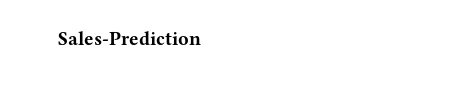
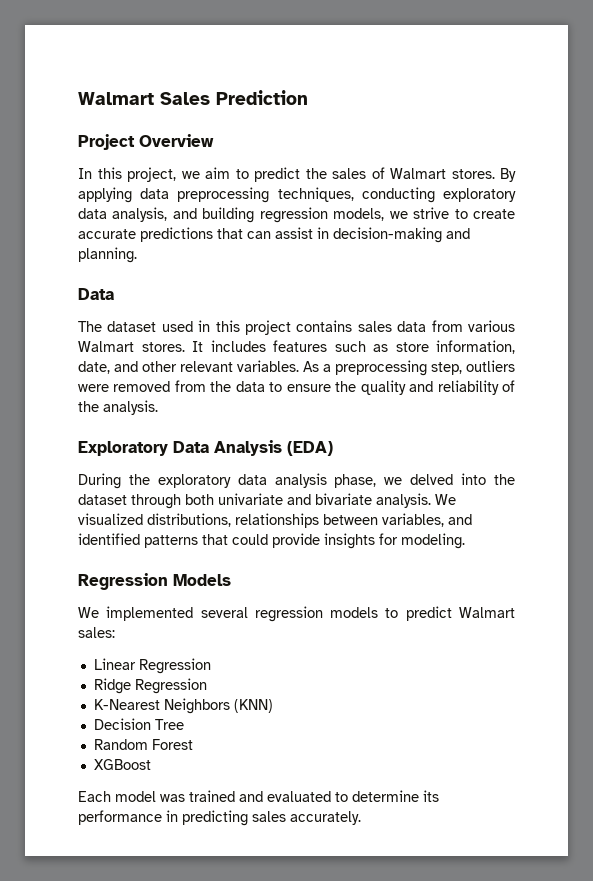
- Sales-Prediction
+ Walmart Sales Prediction
+ Project Overview
+ In this project, we aim to predict the sales of Walmart stores. By applying data preprocessing techniques, conducting exploratory data analysis, and building regression models, we strive to create accurate predictions that can assist in decision-making and planning.
+ Data
+ The dataset used in this project contains sales data from various Walmart stores. It includes features such as store information, date, and other relevant variables. As a preprocessing step, outliers were removed from the data to ensure the quality and reliability of the analysis.
+ Exploratory Data Analysis (EDA)
+ During the exploratory data analysis phase, we delved into the dataset through both univariate and bivariate analysis. We visualized distributions, relationships between variables, and identified patterns that could provide insights for modeling.
+ Regression Models
+ We implemented several regression models to predict Walmart sales:
+ Linear Regression
+ Ridge Regression
+ K-Nearest Neighbors (KNN)
+ Decision Tree
+ Random Forest
+ XGBoost
+ Each model was trained and evaluated to determine its performance in predicting sales accurately.

